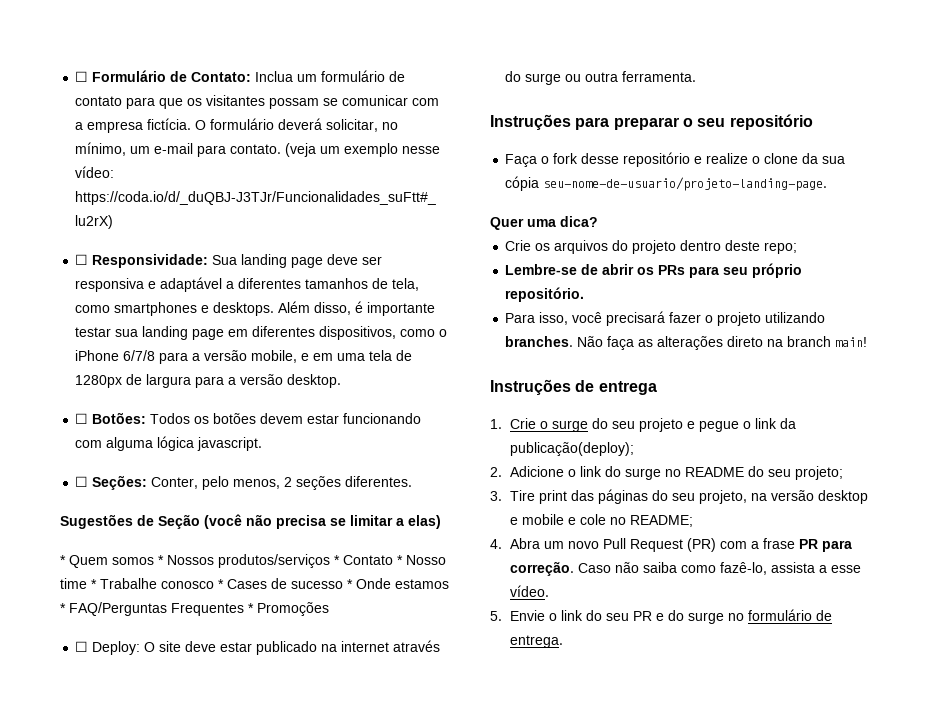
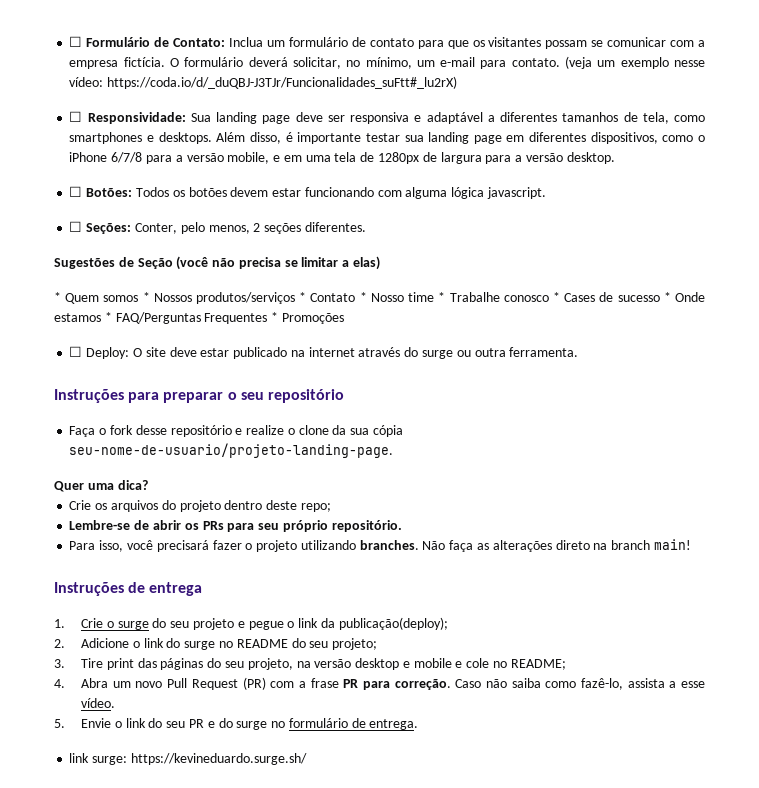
+ link surge: https://kevineduardo.surge.sh/

